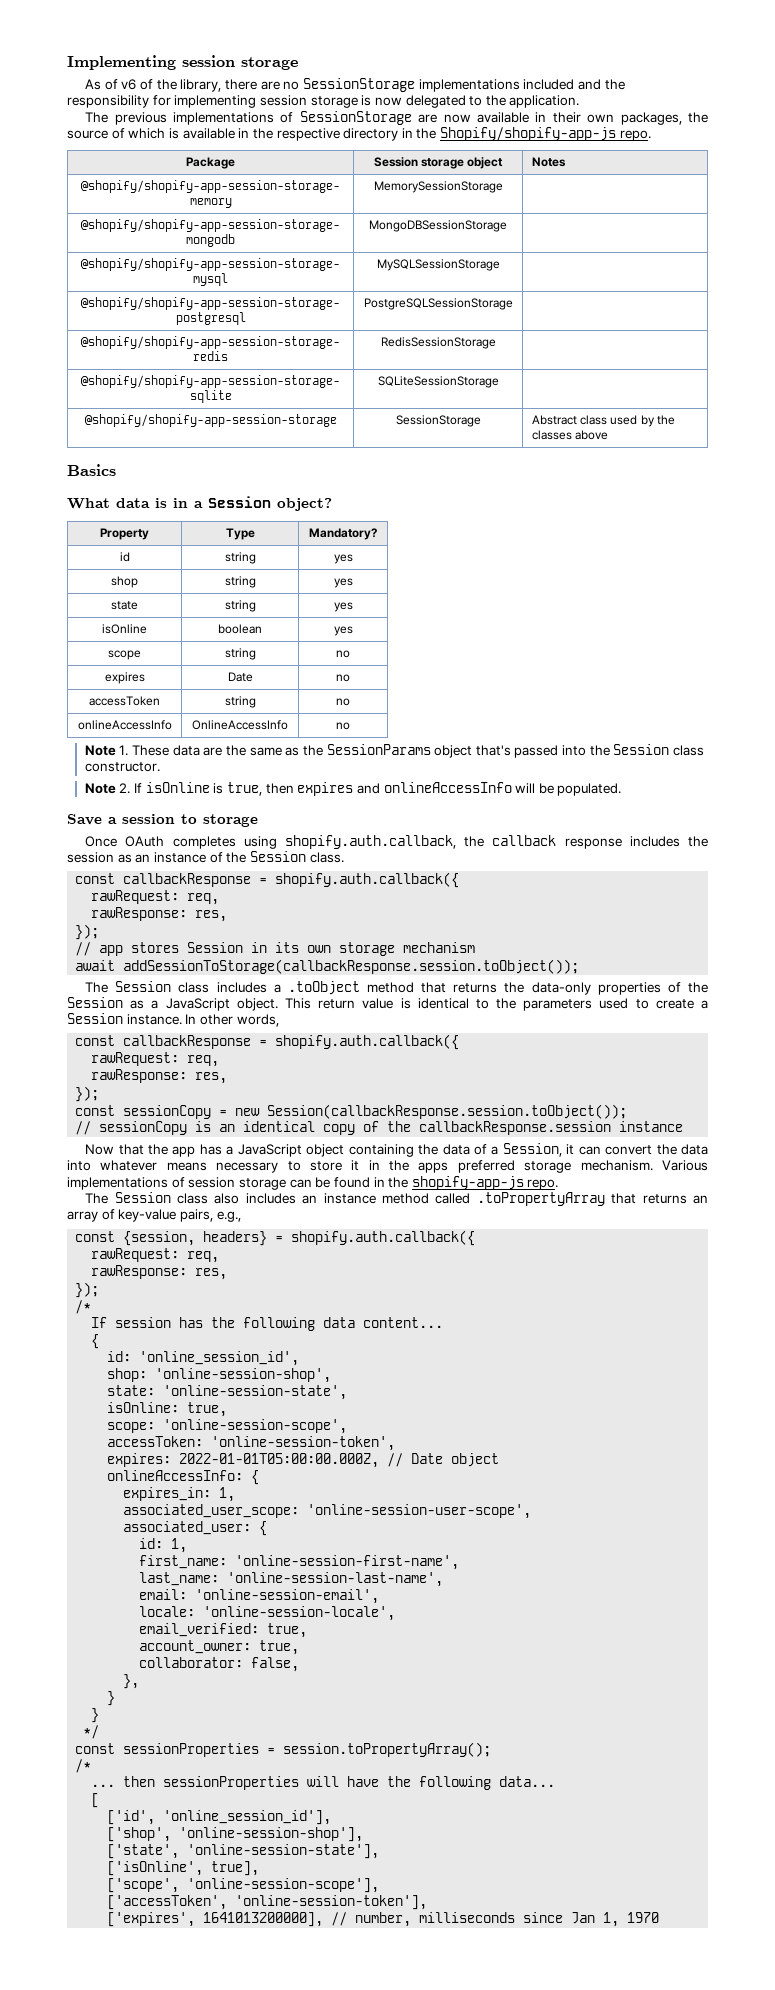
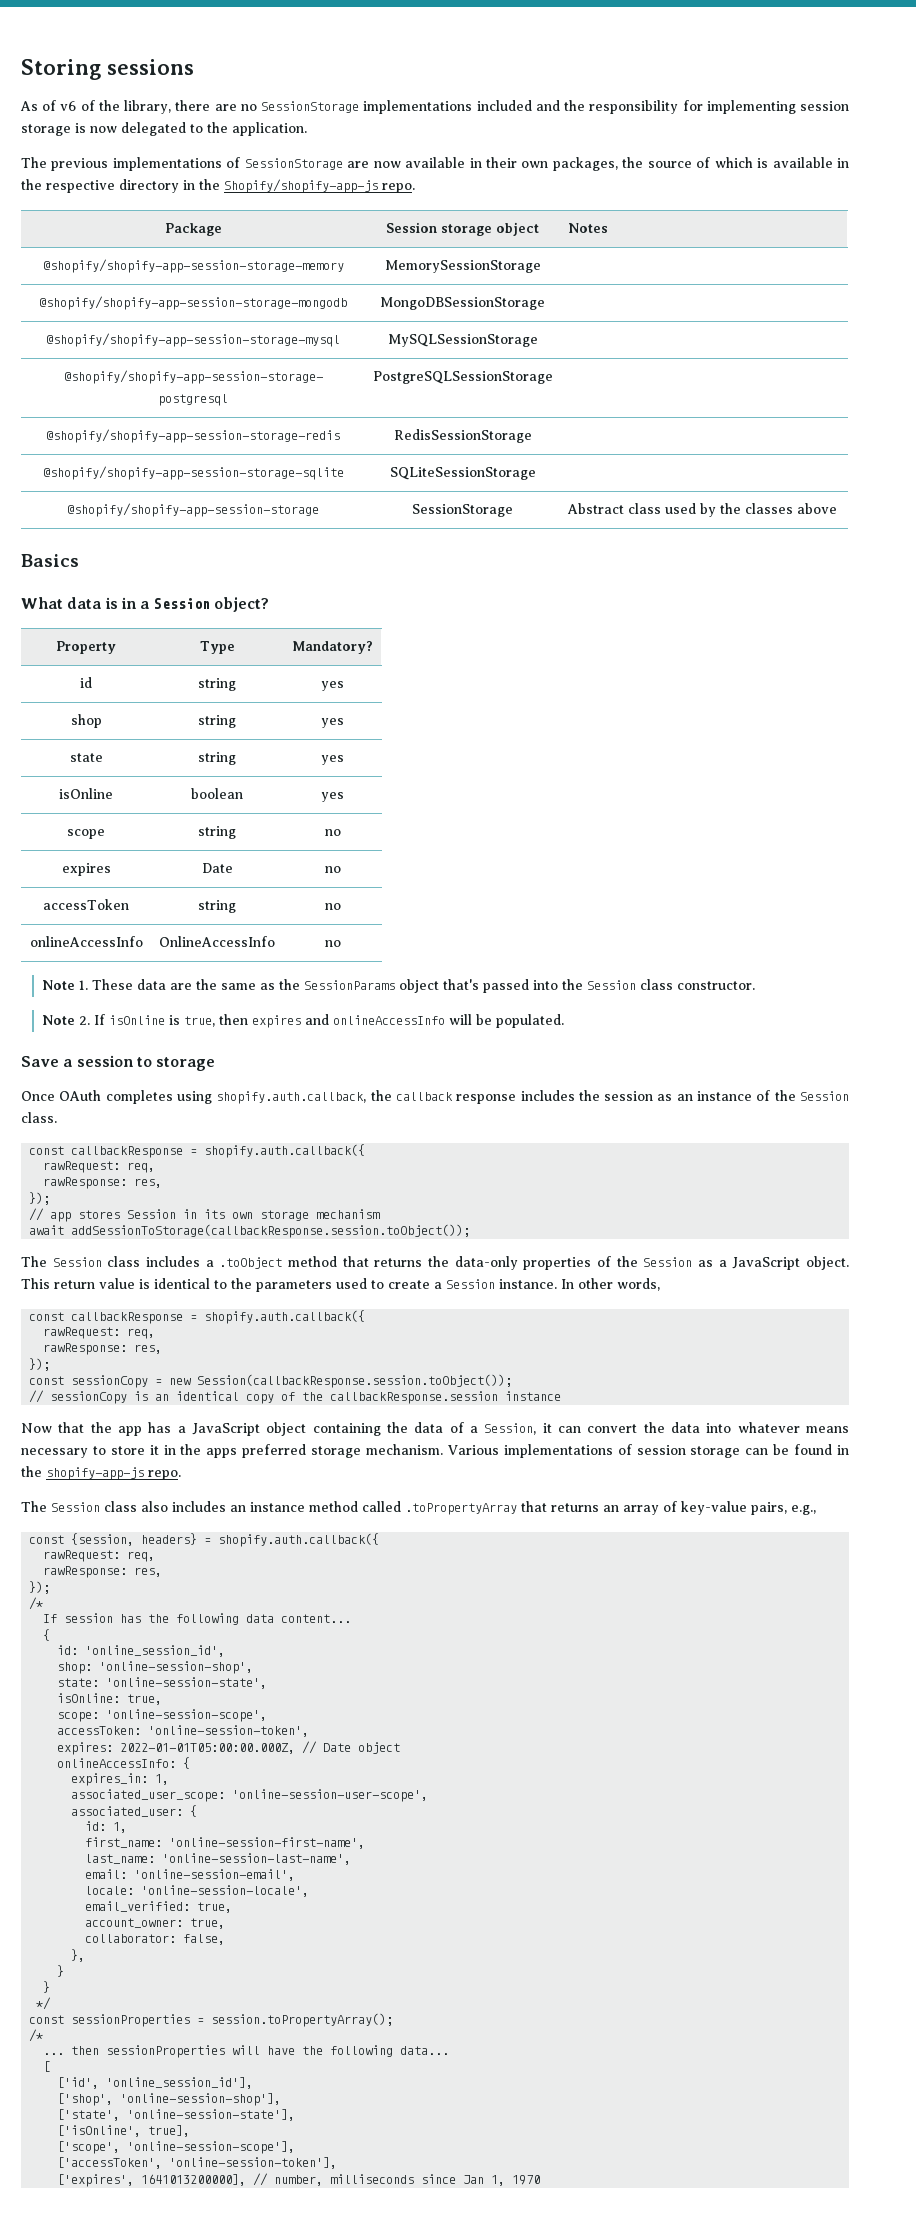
- Implementing session storage
+ Storing sessions

